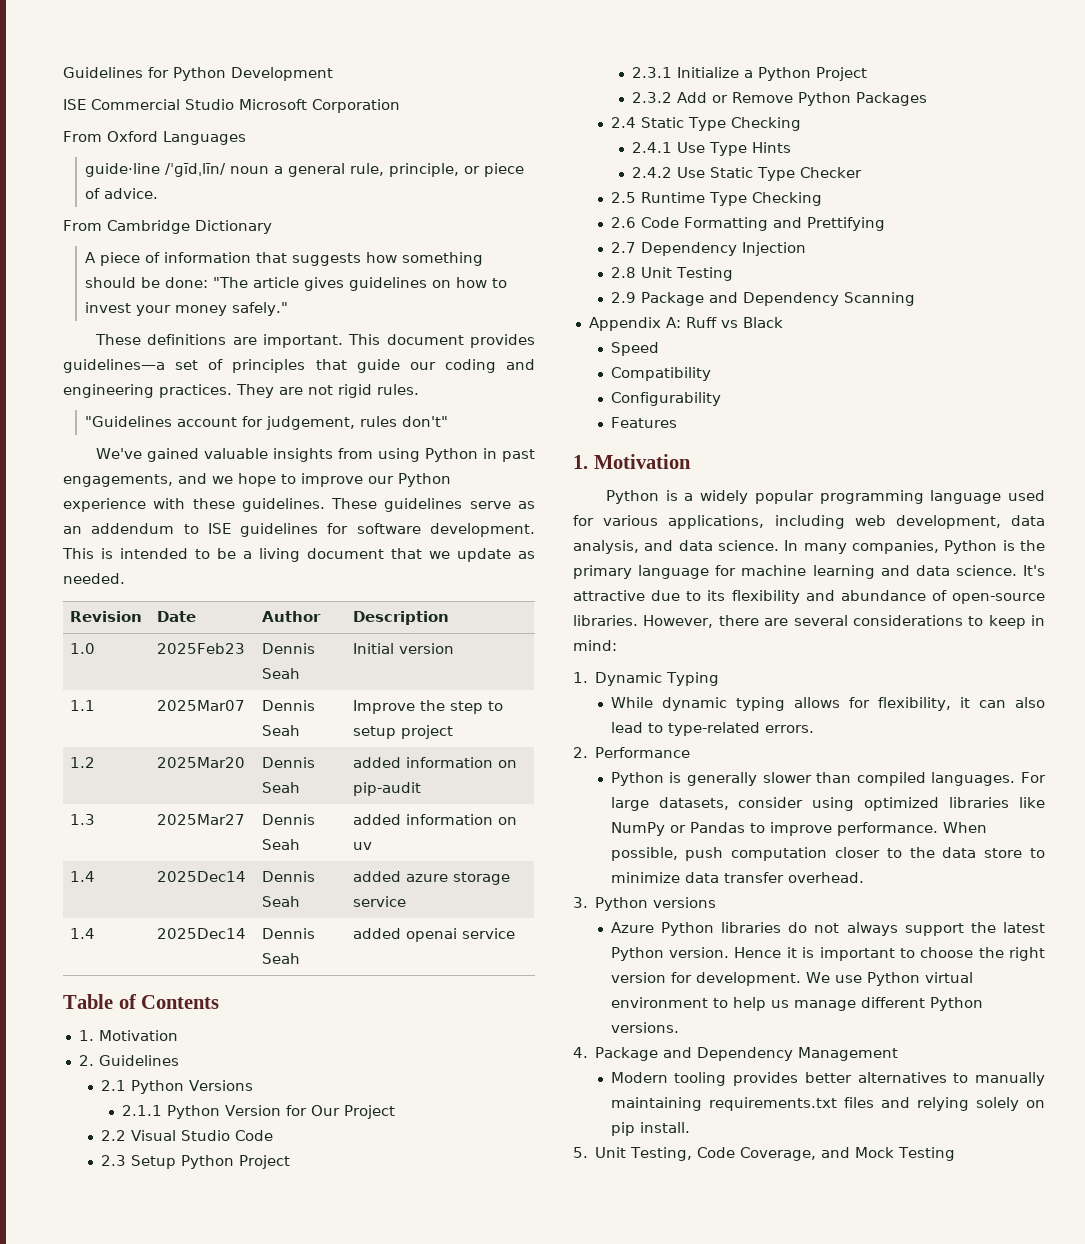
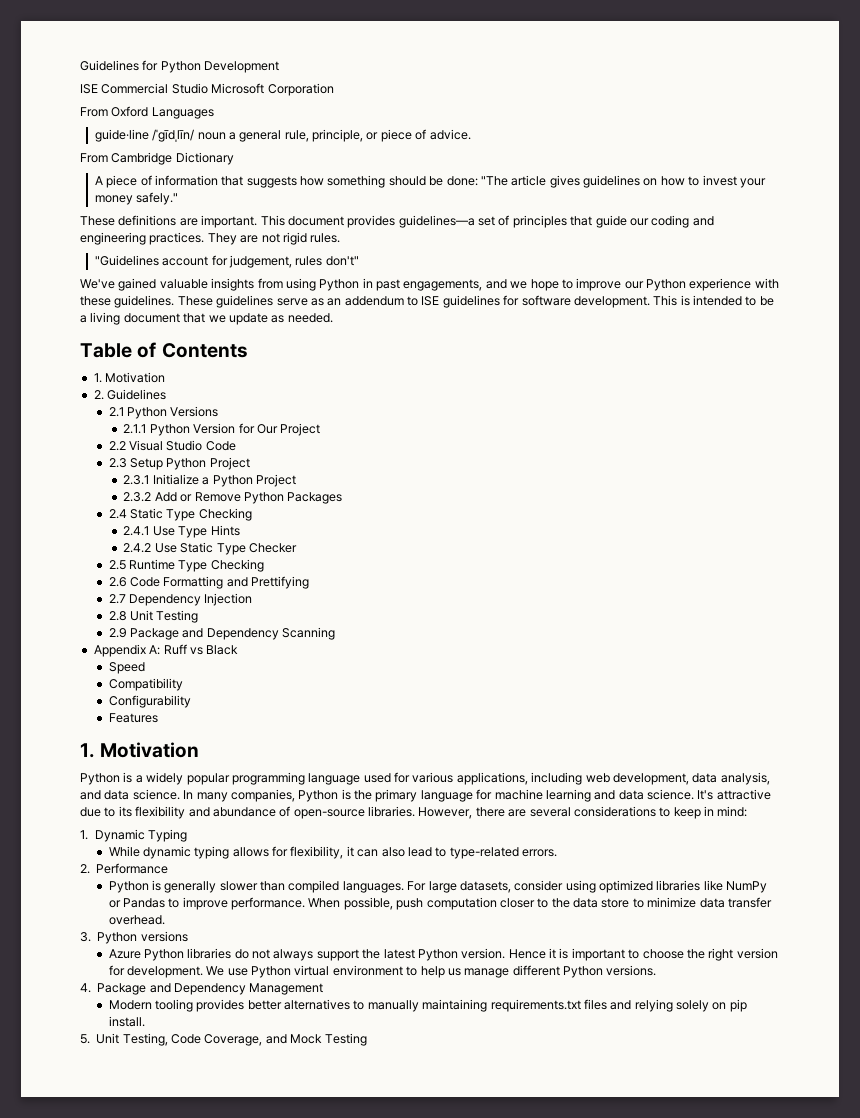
- Revision | Date | Author | Description
- 1.0 | 2025Feb23 | Dennis Seah | Initial version
- 1.1 | 2025Mar07 | Dennis Seah | Improve the step to setup project
- 1.2 | 2025Mar20 | Dennis Seah | added information on pip-audit
- 1.3 | 2025Mar27 | Dennis Seah | added information on uv
- 1.4 | 2025Dec14 | Dennis Seah | added azure storage service
- 1.4 | 2025Dec14 | Dennis Seah | added openai service

